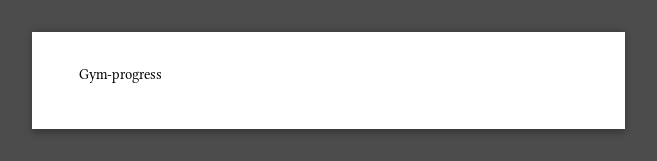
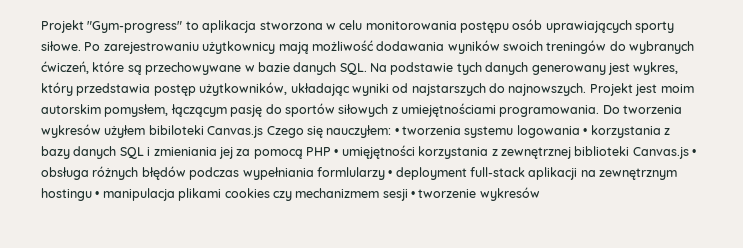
- Gym-progress
+ Projekt "Gym-progress" to aplikacja stworzona w celu monitorowania postępu osób uprawiających sporty siłowe. Po zarejestrowaniu użytkownicy mają możliwość dodawania wyników swoich treningów do wybranych ćwiczeń, które są przechowywane w bazie danych SQL. Na podstawie tych danych generowany jest wykres, który przedstawia postęp użytkowników, układając wyniki od najstarszych do najnowszych. Projekt jest moim autorskim pomysłem, łączącym pasję do sportów siłowych z umiejętnościami programowania. Do tworzenia wykresów użyłem bibiloteki Canvas.js Czego się nauczyłem: • tworzenia systemu logowania • korzystania z bazy danych SQL i zmieniania jej za pomocą PHP • umięjętności korzystania z zewnętrznej biblioteki Canvas.js • obsługa różnych błędów podczas wypełniania formlularzy • deployment full-stack aplikacji na zewnętrznym hostingu • manipulacja plikami cookies czy mechanizmem sesji • tworzenie wykresów

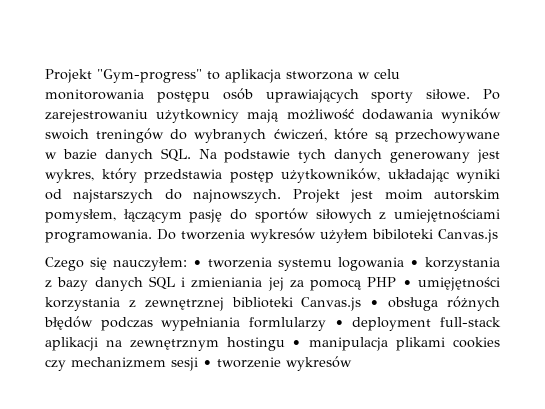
- Do tworzenia wykresów użyłem bibiloteki Canvas.js Czego się nauczyłem: • tworzenia systemu logowania • korzystania z bazy danych SQL i zmieniania jej za pomocą PHP • umięjętności korzystania z zewnętrznej biblioteki Canvas.js • obsługa różnych błędów podczas wypełniania formlularzy • deployment full-stack aplikacji na zewnętrznym hostingu • manipulacja plikami cookies czy mechanizmem sesji • tworzenie wykresów
+ Do tworzenia wykresów użyłem bibiloteki Canvas.js
+ Czego się nauczyłem: • tworzenia systemu logowania • korzystania z bazy danych SQL i zmieniania jej za pomocą PHP • umięjętności korzystania z zewnętrznej biblioteki Canvas.js • obsługa różnych błędów podczas wypełniania formlularzy • deployment full-stack aplikacji na zewnętrznym hostingu • manipulacja plikami cookies czy mechanizmem sesji • tworzenie wykresów

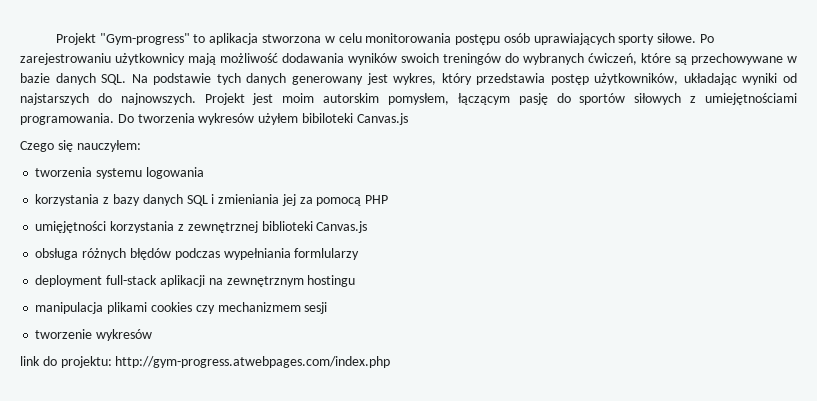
- Czego się nauczyłem: • tworzenia systemu logowania • korzystania z bazy danych SQL i zmieniania jej za pomocą PHP • umięjętności korzystania z zewnętrznej biblioteki Canvas.js • obsługa różnych błędów podczas wypełniania formlularzy • deployment full-stack aplikacji na zewnętrznym hostingu • manipulacja plikami cookies czy mechanizmem sesji • tworzenie wykresów
+ Czego się nauczyłem:
+ tworzenia systemu logowania
+ korzystania z bazy danych SQL i zmieniania jej za pomocą PHP
+ umięjętności korzystania z zewnętrznej biblioteki Canvas.js
+ obsługa różnych błędów podczas wypełniania formlularzy
+ deployment full-stack aplikacji na zewnętrznym hostingu
+ manipulacja plikami cookies czy mechanizmem sesji
+ tworzenie wykresów
+ link do projektu: http://gym-progress.atwebpages.com/index.php

